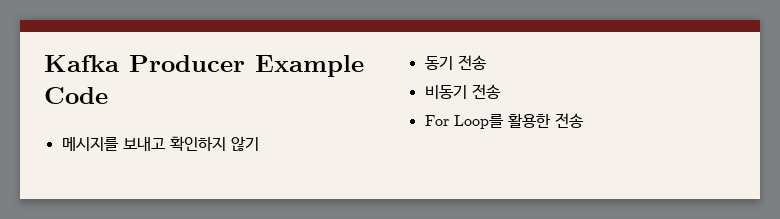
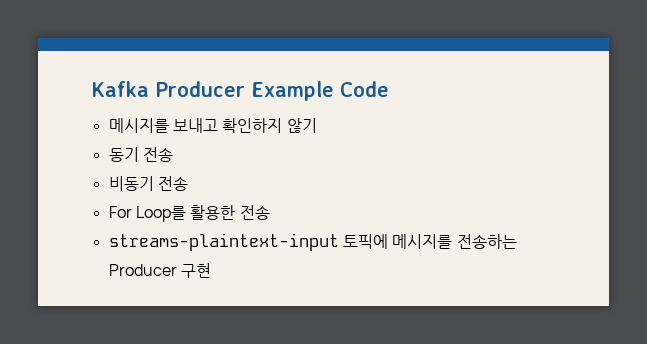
+ streams-plaintext-input 토픽에 메시지를 전송하는 Producer 구현

